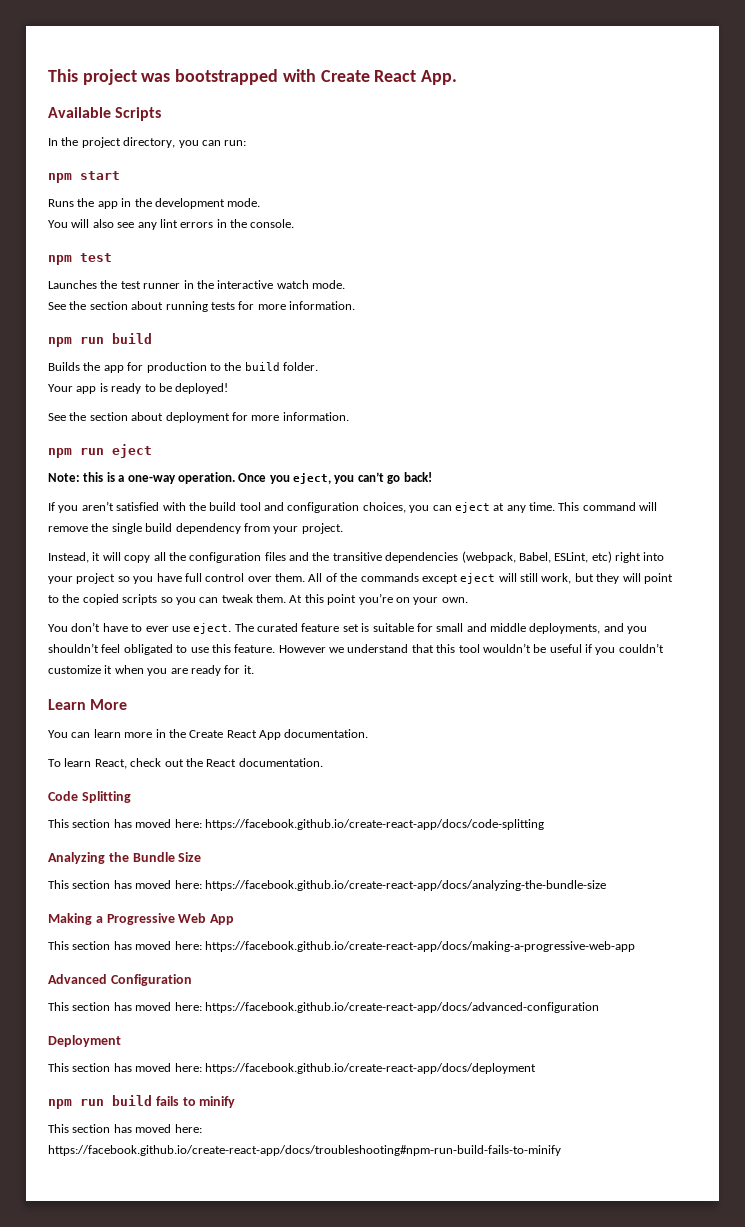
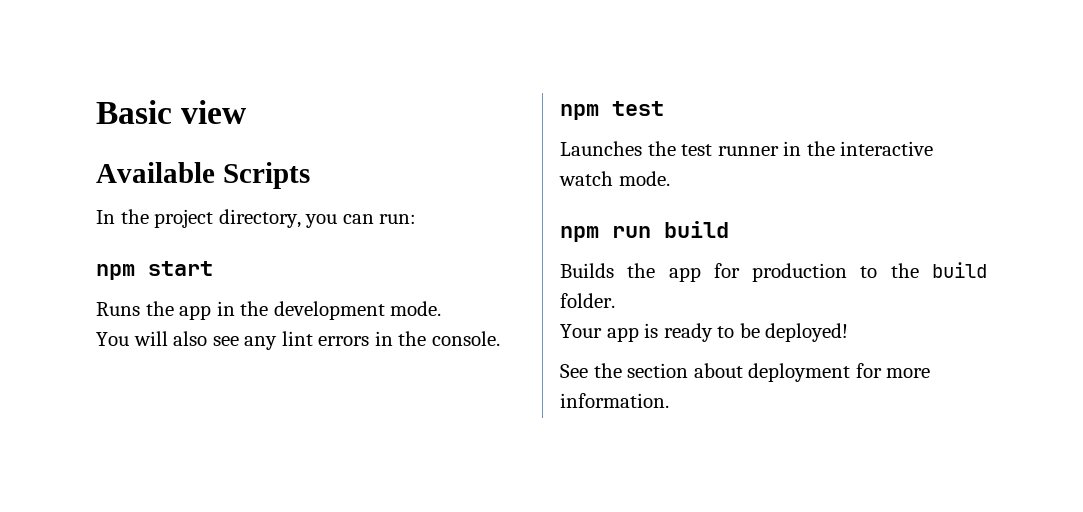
- This project was bootstrapped with Create React App.
+ Basic view
- See the section about running tests for more information.
- npm run eject
- Note: this is a one-way operation. Once you eject, you can’t go back!
- If you aren’t satisfied with the build tool and configuration choices, you can eject at any time. This command will remove the single build dependency from your project.
- Instead, it will copy all the configuration files and the transitive dependencies (webpack, Babel, ESLint, etc) right into your project so you have full control over them. All of the commands except eject will still work, but they will point to the copied scripts so you can tweak them. At this point you’re on your own.
- You don’t have to ever use eject. The curated feature set is suitable for small and middle deployments, and you shouldn’t feel obligated to use this feature. However we understand that this tool wouldn’t be useful if you couldn’t customize it when you are ready for it.
- Learn More
- You can learn more in the Create React App documentation.
- To learn React, check out the React documentation.
- Code Splitting
- This section has moved here: https://facebook.github.io/create-react-app/docs/code-splitting
- Analyzing the Bundle Size
- This section has moved here: https://facebook.github.io/create-react-app/docs/analyzing-the-bundle-size
- Making a Progressive Web App
- This section has moved here: https://facebook.github.io/create-react-app/docs/making-a-progressive-web-app
- Advanced Configuration
- This section has moved here: https://facebook.github.io/create-react-app/docs/advanced-configuration
- Deployment
- This section has moved here: https://facebook.github.io/create-react-app/docs/deployment
- npm run build fails to minify
- This section has moved here: https://facebook.github.io/create-react-app/docs/troubleshooting#npm-run-build-fails-to-minify

